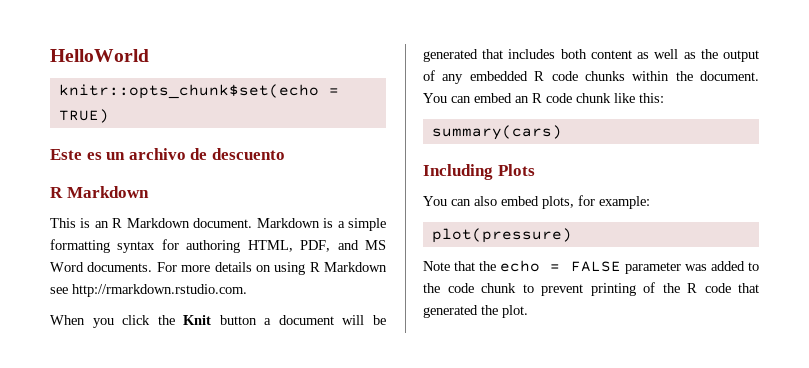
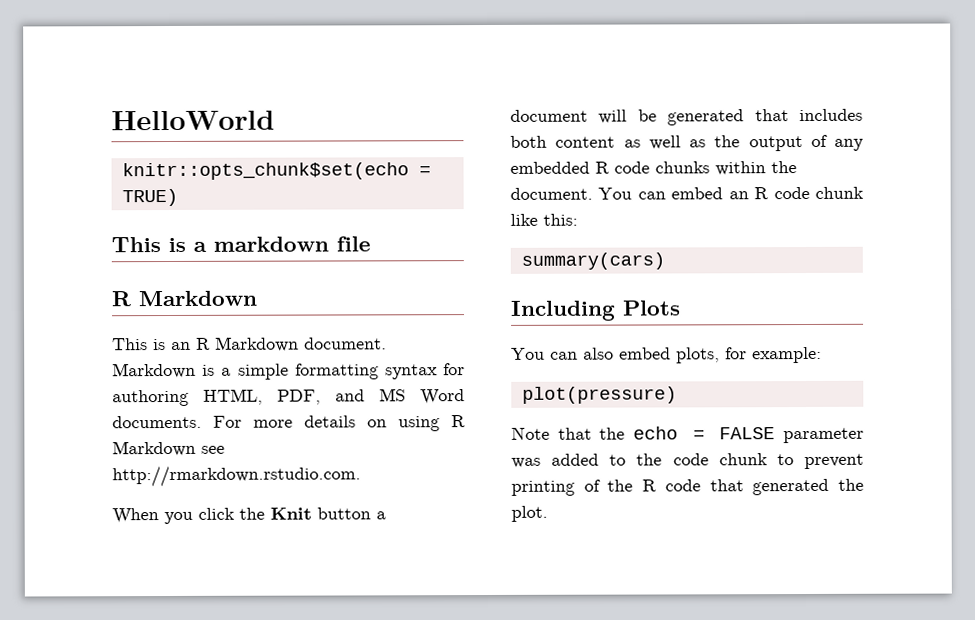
- Este es un archivo de descuento
+ This is a markdown file

